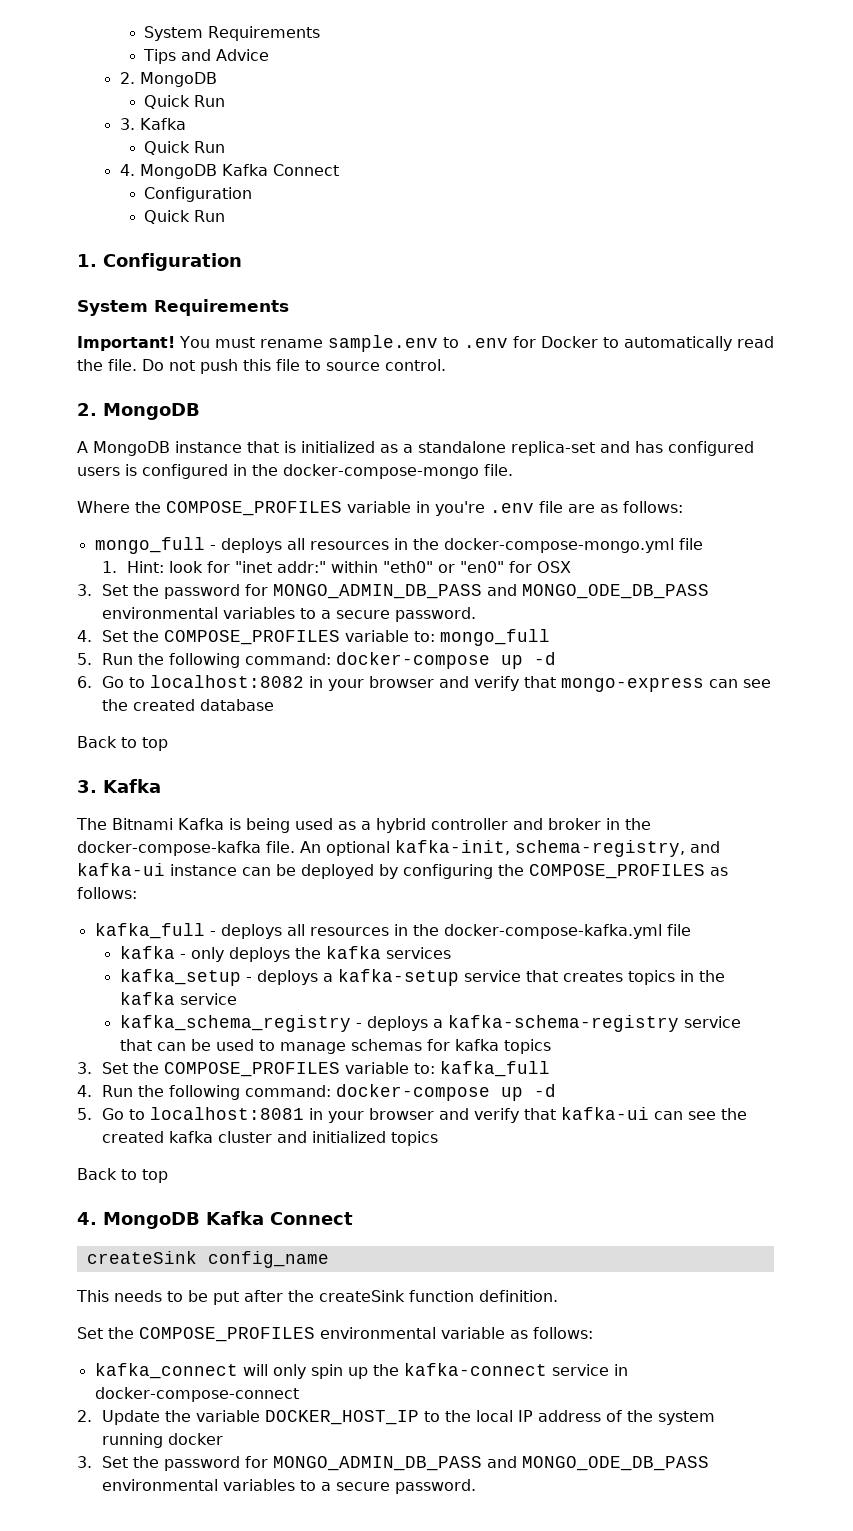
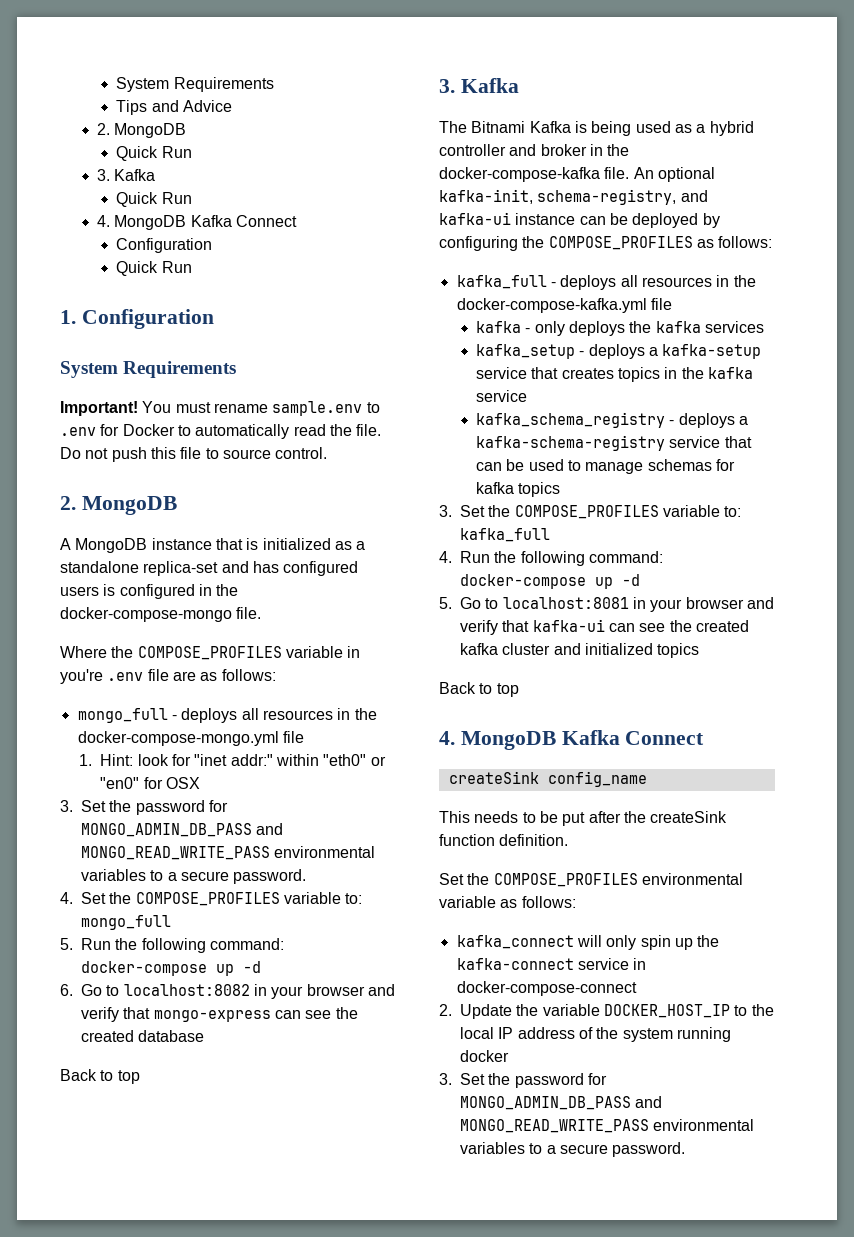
  1. Hint: look for "inet addr:" within "eth0" or "en0" for OSX
- 3. Set the password for MONGO_ADMIN_DB_PASS and MONGO_ODE_DB_PASS environmental variables to a secure password.
+ 3. Set the password for MONGO_ADMIN_DB_PASS and MONGO_READ_WRITE_PASS environmental variables to a secure password.
  2. Update the variable DOCKER_HOST_IP to the local IP address of the system running docker
- 3. Set the password for MONGO_ADMIN_DB_PASS and MONGO_ODE_DB_PASS environmental variables to a secure password.
+ 3. Set the password for MONGO_ADMIN_DB_PASS and MONGO_READ_WRITE_PASS environmental variables to a secure password.

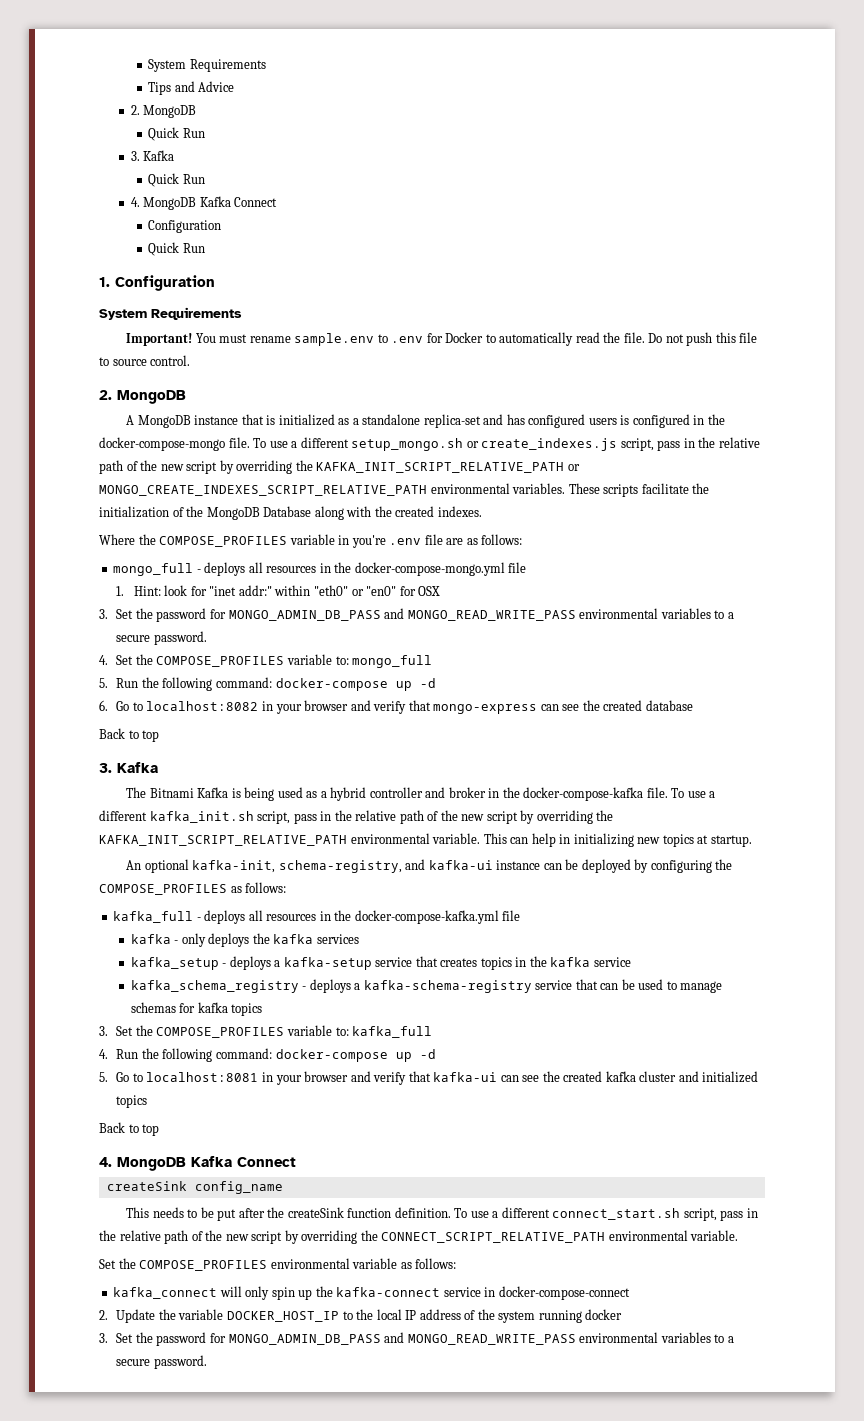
+ To use a different setup_mongo.sh or create_indexes.js script, pass in the relative path of the new script by overriding the KAFKA_INIT_SCRIPT_RELATIVE_PATH or MONGO_CREATE_INDEXES_SCRIPT_RELATIVE_PATH environmental variables. These scripts facilitate the initialization of the MongoDB Database along with the created indexes.
- The Bitnami Kafka is being used as a hybrid controller and broker in the docker-compose-kafka file. An optional kafka-init, schema-registry, and kafka-ui instance can be deployed by configuring the COMPOSE_PROFILES as follows:
+ The Bitnami Kafka is being used as a hybrid controller and broker in the docker-compose-kafka file. To use a different kafka_init.sh script, pass in the relative path of the new script by overriding the KAFKA_INIT_SCRIPT_RELATIVE_PATH environmental variable. This can help in initializing new topics at startup.
+ An optional kafka-init, schema-registry, and kafka-ui instance can be deployed by configuring the COMPOSE_PROFILES as follows:
+ To use a different connect_start.sh script, pass in the relative path of the new script by overriding the CONNECT_SCRIPT_RELATIVE_PATH environmental variable.

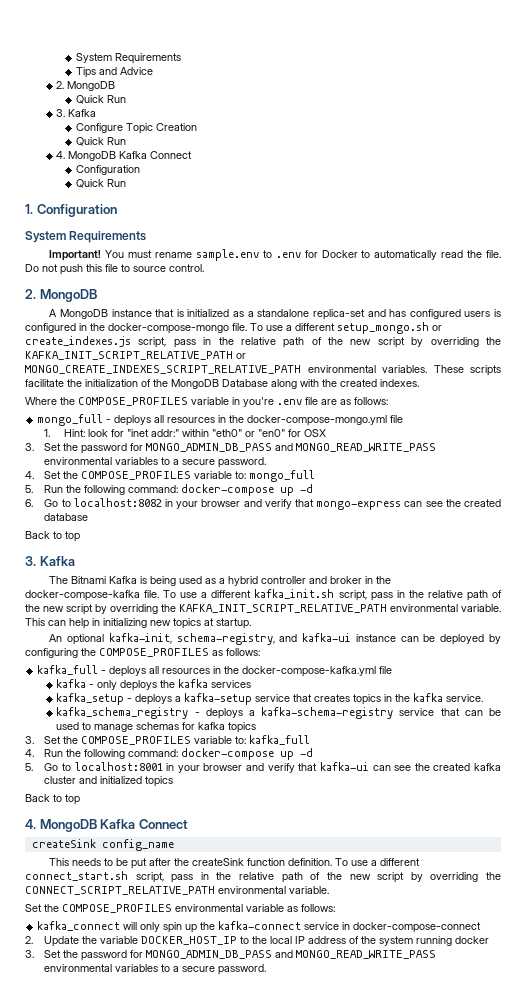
+ Configure Topic Creation
- kafka_setup - deploys a kafka-setup service that creates topics in the kafka service
+ kafka_setup - deploys a kafka-setup service that creates topics in the kafka service.
- 5. Go to localhost:8081 in your browser and verify that kafka-ui can see the created kafka cluster and initialized topics
+ 5. Go to localhost:8001 in your browser and verify that kafka-ui can see the created kafka cluster and initialized topics

